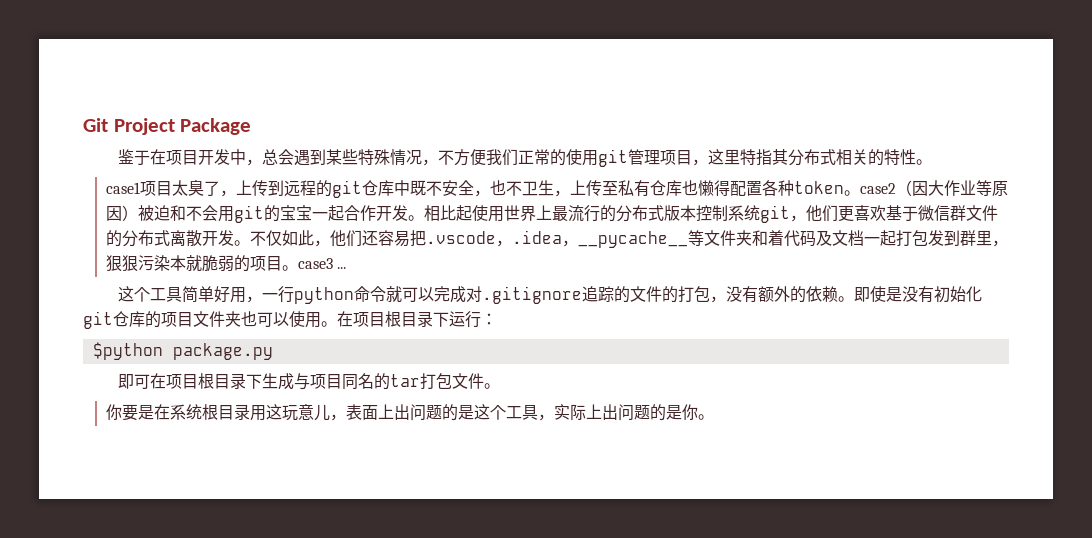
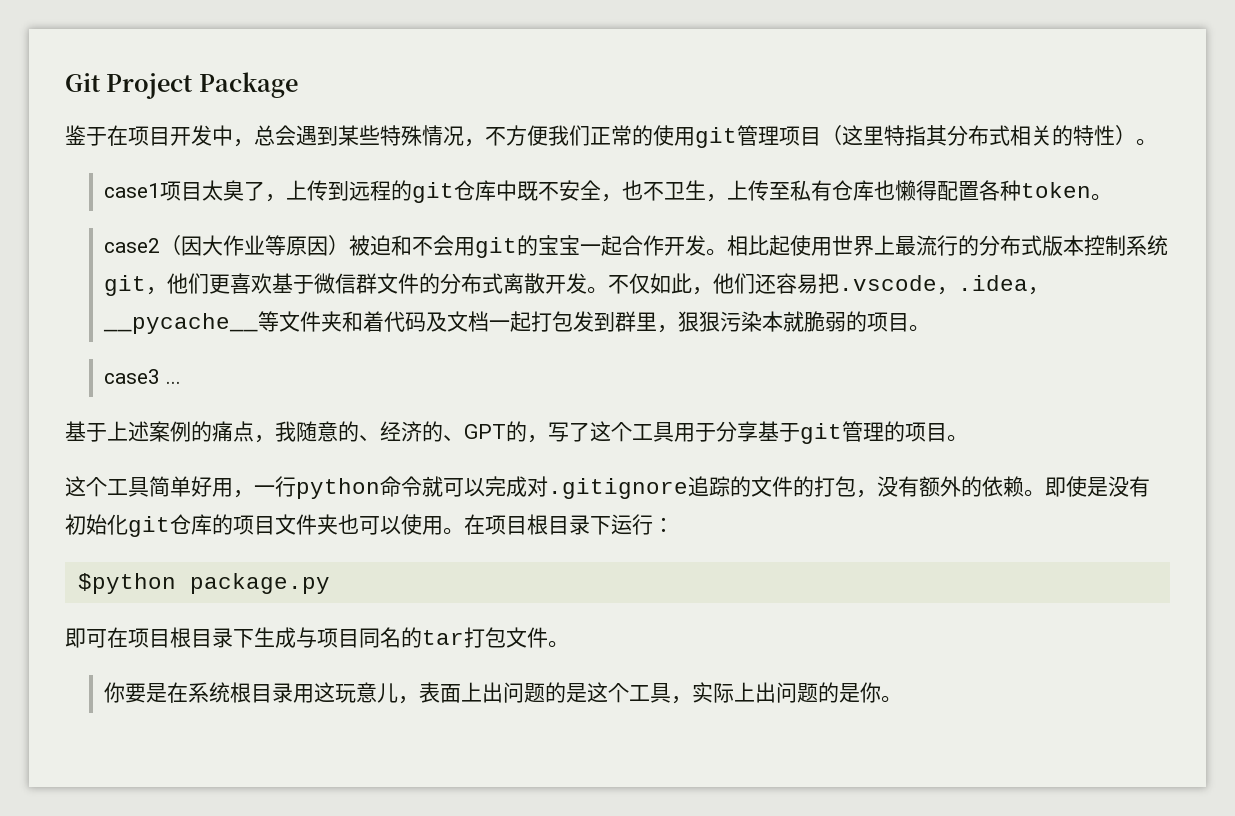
- 鉴于在项目开发中，总会遇到某些特殊情况，不方便我们正常的使用git管理项目，这里特指其分布式相关的特性。
+ 鉴于在项目开发中，总会遇到某些特殊情况，不方便我们正常的使用git管理项目（这里特指其分布式相关的特性）。
- case1项目太臭了，上传到远程的git仓库中既不安全，也不卫生，上传至私有仓库也懒得配置各种token。case2（因大作业等原因）被迫和不会用git的宝宝一起合作开发。
+ case1项目太臭了，上传到远程的git仓库中既不安全，也不卫生，上传至私有仓库也懒得配置各种token。
+ case2（因大作业等原因）被迫和不会用git的宝宝一起合作开发。
- 不仅如此，他们还容易把.vscode，.idea，__pycache__等文件夹和着代码及文档一起打包发到群里，狠狠污染本就脆弱的项目。case3 ...
+ 不仅如此，他们还容易把.vscode，.idea，__pycache__等文件夹和着代码及文档一起打包发到群里，狠狠污染本就脆弱的项目。
+ case3 ...
+ 基于上述案例的痛点，我随意的、经济的、GPT的，写了这个工具用于分享基于git管理的项目。

